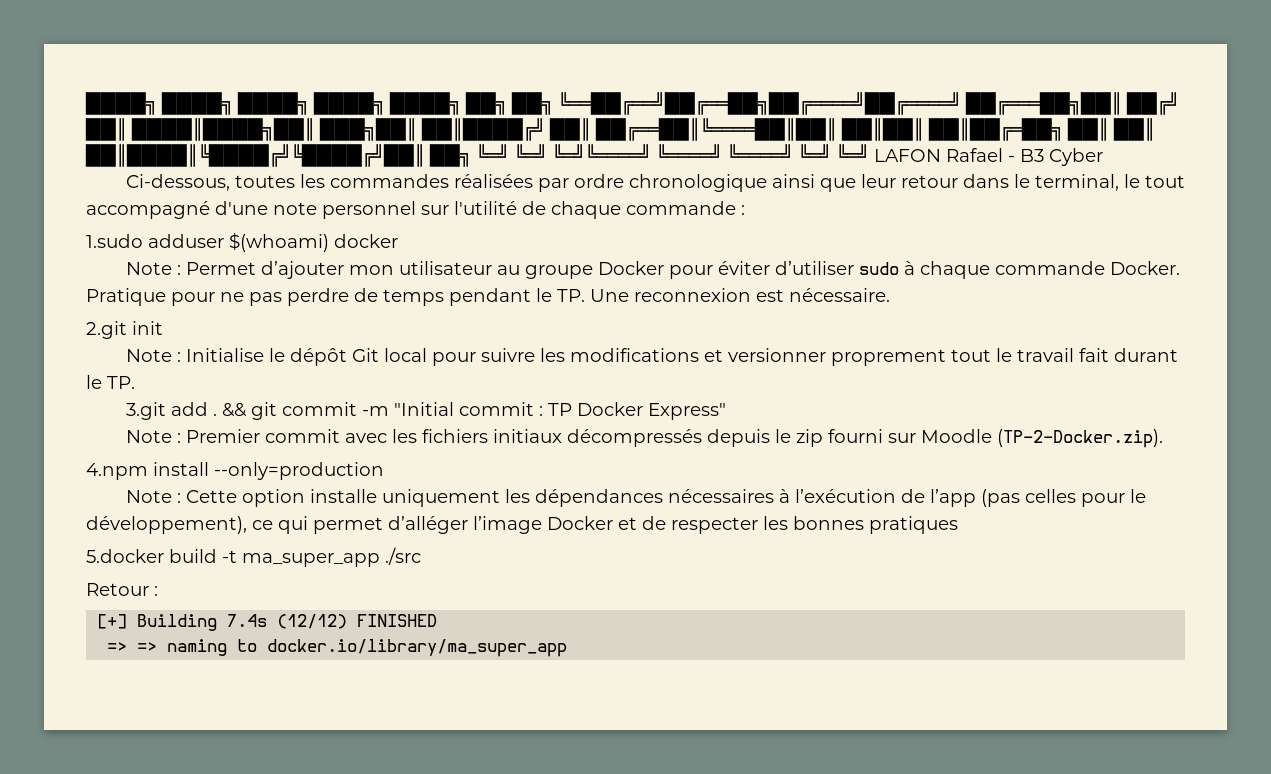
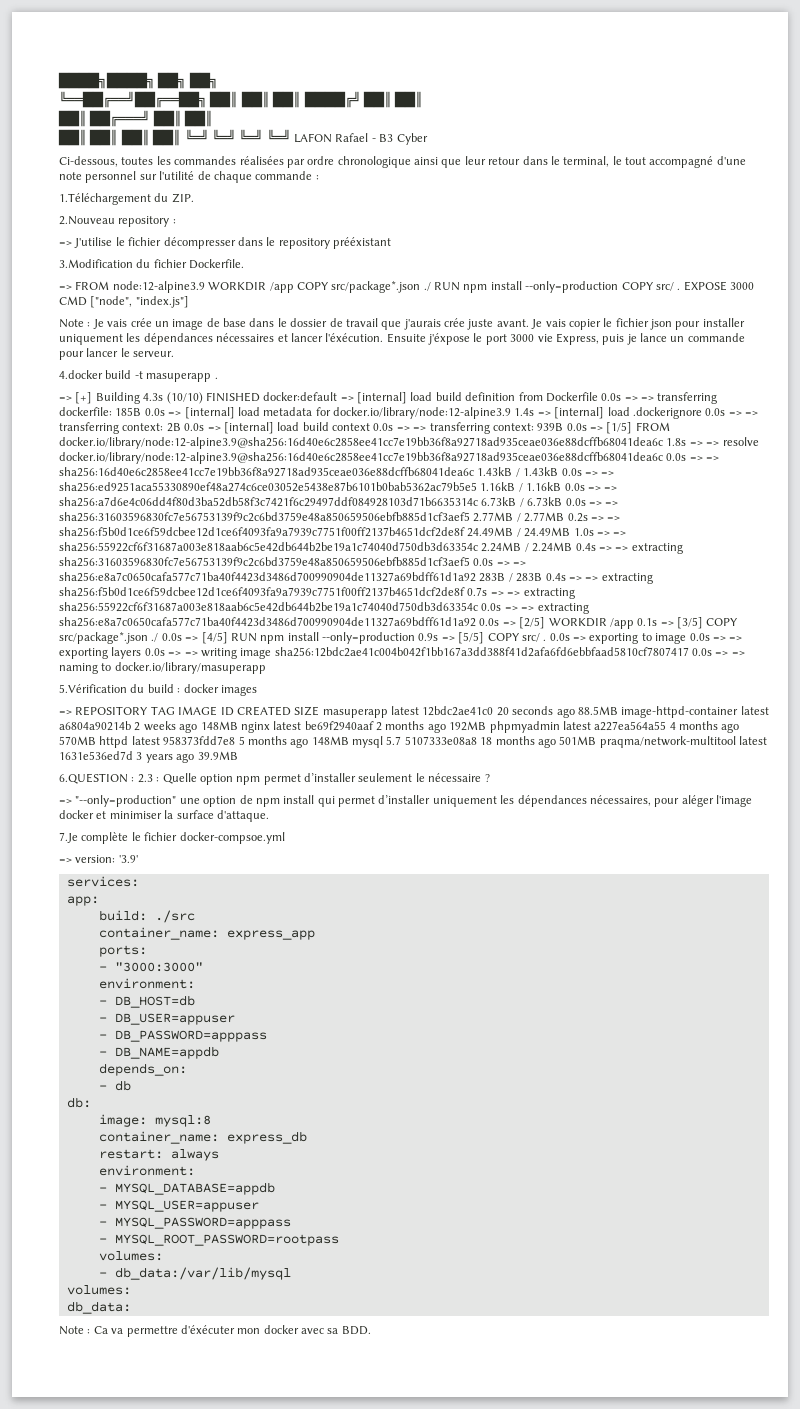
- ████╗ ████╗ ████╗ ████╗ ████╗ ██╗ ██╗ ╚══██╔══╝██╔══██╗██╔════╝██╔════╝ ██╔═══██╗██║ ██╔╝ ██║ ████║████╗██║ ███╗██║ ██║████╔╝ ██║ ██╔══██║╚════██║██║ ██║██║ ██║██╔═██╗ ██║ ██║ ██║████║╚████╔╝╚████╔╝██║ ██╗ ╚═╝ ╚═╝ ╚═╝╚════╝ ╚════╝ ╚════╝ ╚═╝ ╚═╝ LAFON Rafael - B3 Cyber
+ ████╗████╗ ██╗ ██╗
+ ╚══██╔══╝██╔══██╗ ██║ ██║ ██║ ████╔╝ ██║ ██║
+ ██║ ██╔═══╝ ██║ ██║
+ ██║ ██║ ██║ ██║ ╚═╝ ╚═╝ ╚═╝ ╚═╝ LAFON Rafael - B3 Cyber
- 1.sudo adduser $(whoami) docker
- Note : Permet d’ajouter mon utilisateur au groupe Docker pour éviter d’utiliser sudo à chaque commande Docker. Pratique pour ne pas perdre de temps pendant le TP. Une reconnexion est nécessaire.
- 2.git init
- Note : Initialise le dépôt Git local pour suivre les modifications et versionner proprement tout le travail fait durant le TP.
- 3.git add . && git commit -m "Initial commit : TP Docker Express"
- Note : Premier commit avec les fichiers initiaux décompressés depuis le zip fourni sur Moodle (TP-2-Docker.zip).
- 4.npm install --only=production
- Note : Cette option installe uniquement les dépendances nécessaires à l’exécution de l’app (pas celles pour le développement), ce qui permet d’alléger l’image Docker et de respecter les bonnes pratiques
- 5.docker build -t ma_super_app ./src
- Retour :
- [+] Building 7.4s (12/12) FINISHED
- => => naming to docker.io/library/ma_super_app
+ 1.Téléchargement du ZIP.
+ 2.Nouveau repository :
+ => J'utilise le fichier décompresser dans le repository prééxistant
+ 3.Modification du fichier Dockerfile.
+ => FROM node:12-alpine3.9 WORKDIR /app COPY src/package*.json ./ RUN npm install --only=production COPY src/ . EXPOSE 3000 CMD ["node", "index.js"]
+ Note : Je vais crée un image de base dans le dossier de travail que j'aurais crée juste avant. Je vais copier le fichier json pour installer uniquement les dépendances nécessaires et lancer l'éxécution. Ensuite j'éxpose le port 3000 vie Express, puis je lance un commande pour lancer le serveur.
+ 4.docker build -t masuperapp .
+ => [+] Building 4.3s (10/10) FINISHED docker:default => [internal] load build definition from Dockerfile 0.0s => => transferring dockerfile: 185B 0.0s => [internal] load metadata for docker.io/library/node:12-alpine3.9 1.4s => [internal] load .dockerignore 0.0s => => transferring context: 2B 0.0s => [internal] load build context 0.0s => => transferring context: 939B 0.0s => [1/5] FROM docker.io/library/node:12-alpine3.9@sha256:16d40e6c2858ee41cc7e19bb36f8a92718ad935ceae036e88dcffb68041dea6c 1.8s => => resolve docker.io/library/node:12-alpine3.9@sha256:16d40e6c2858ee41cc7e19bb36f8a92718ad935ceae036e88dcffb68041dea6c 0.0s => => sha256:16d40e6c2858ee41cc7e19bb36f8a92718ad935ceae036e88dcffb68041dea6c 1.43kB / 1.43kB 0.0s => => sha256:ed9251aca55330890ef48a274c6ce03052e5438e87b6101b0bab5362ac79b5e5 1.16kB / 1.16kB 0.0s => => sha256:a7d6e4c06dd4f80d3ba52db58f3c7421f6c29497ddf084928103d71b6635314c 6.73kB / 6.73kB 0.0s => => sha256:31603596830fc7e56753139f9c2c6bd3759e48a850659506ebfb885d1cf3aef5 2.77MB / 2.77MB 0.2s => => sha256:f5b0d1ce6f59dcbee12d1ce6f4093fa9a7939c7751f00ff2137b4651dcf2de8f 24.49MB / 24.49MB 1.0s => => sha256:55922cf6f31687a003e818aab6c5e42db644b2be19a1c74040d750db3d63354c 2.24MB / 2.24MB 0.4s => => extracting sha256:31603596830fc7e56753139f9c2c6bd3759e48a850659506ebfb885d1cf3aef5 0.0s => => sha256:e8a7c0650cafa577c71ba40f4423d3486d700990904de11327a69bdff61d1a92 283B / 283B 0.4s => => extracting sha256:f5b0d1ce6f59dcbee12d1ce6f4093fa9a7939c7751f00ff2137b4651dcf2de8f 0.7s => => extracting sha256:55922cf6f31687a003e818aab6c5e42db644b2be19a1c74040d750db3d63354c 0.0s => => extracting sha256:e8a7c0650cafa577c71ba40f4423d3486d700990904de11327a69bdff61d1a92 0.0s => [2/5] WORKDIR /app 0.1s => [3/5] COPY src/package*.json ./ 0.0s => [4/5] RUN npm install --only=production 0.9s => [5/5] COPY src/ . 0.0s => exporting to image 0.0s => => exporting layers 0.0s => => writing image sha256:12bdc2ae41c004b042f1bb167a3dd388f41d2afa6fd6ebbfaad5810cf7807417 0.0s => => naming to docker.io/library/masuperapp
+ 5.Vérification du build : docker images
+ => REPOSITORY TAG IMAGE ID CREATED SIZE masuperapp latest 12bdc2ae41c0 20 seconds ago 88.5MB image-httpd-container latest a6804a90214b 2 weeks ago 148MB nginx latest be69f2940aaf 2 months ago 192MB phpmyadmin latest a227ea564a55 4 months ago 570MB httpd latest 958373fdd7e8 5 months ago 148MB mysql 5.7 5107333e08a8 18 months ago 501MB praqma/network-multitool latest 1631e536ed7d 3 years ago 39.9MB
+ 6.QUESTION : 2.3 : Quelle option npm permet d’installer seulement le nécessaire ?
+ => "--only=production" une option de npm install qui permet d’installer uniquement les dépendances nécessaires, pour aléger l'image docker et minimiser la surface d'attaque.
+ 7.Je complète le fichier docker-compsoe.yml
+ => version: '3.9'
+ services:
+ app:
+ build: ./src
+ container_name: express_app
+ ports:
+ - "3000:3000"
+ environment:
+ - DB_HOST=db
+ - DB_USER=appuser
+ - DB_PASSWORD=apppass
+ - DB_NAME=appdb
+ depends_on:
+ - db
+ db:
+ image: mysql:8
+ container_name: express_db
+ restart: always
+ environment:
+ - MYSQL_DATABASE=appdb
+ - MYSQL_USER=appuser
+ - MYSQL_PASSWORD=apppass
+ - MYSQL_ROOT_PASSWORD=rootpass
+ volumes:
+ - db_data:/var/lib/mysql
+ volumes:
+ db_data:
+ Note : Ca va permettre d'éxécuter mon docker avec sa BDD.

